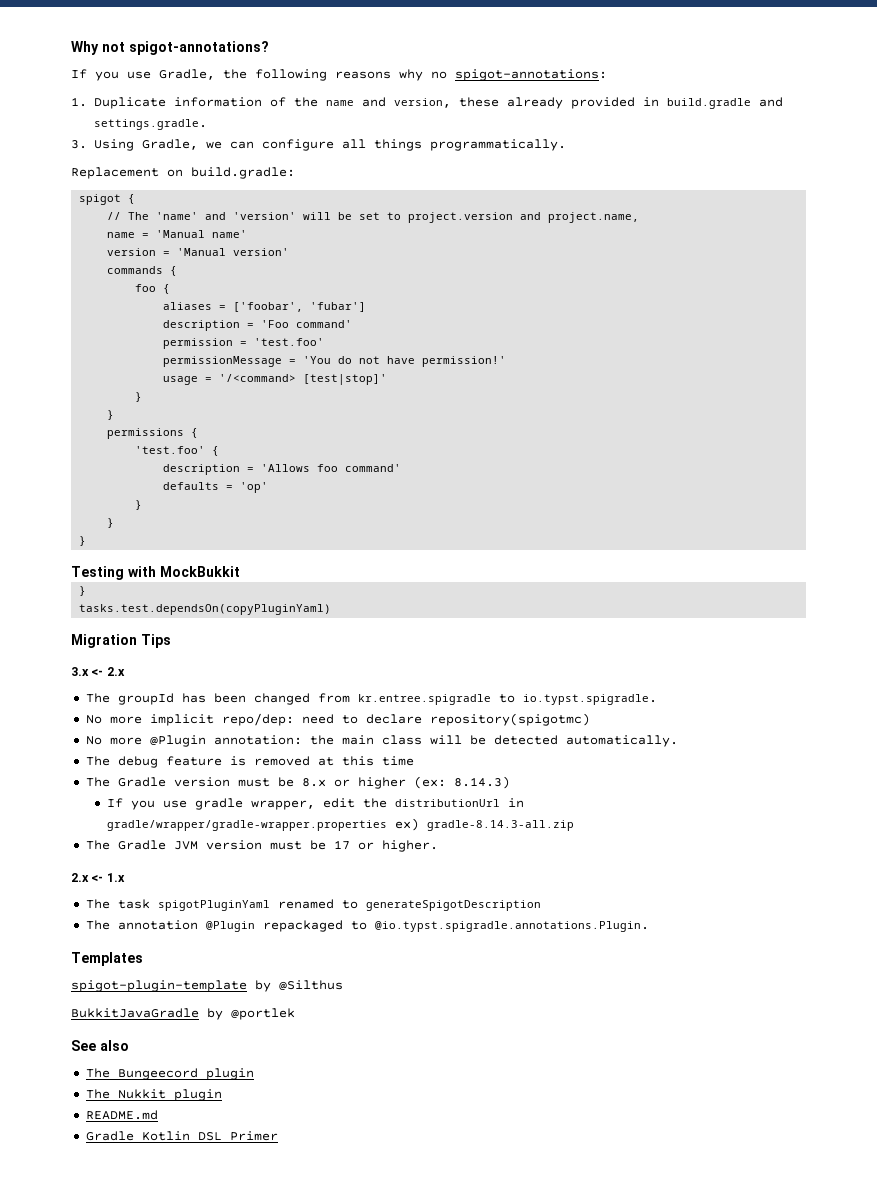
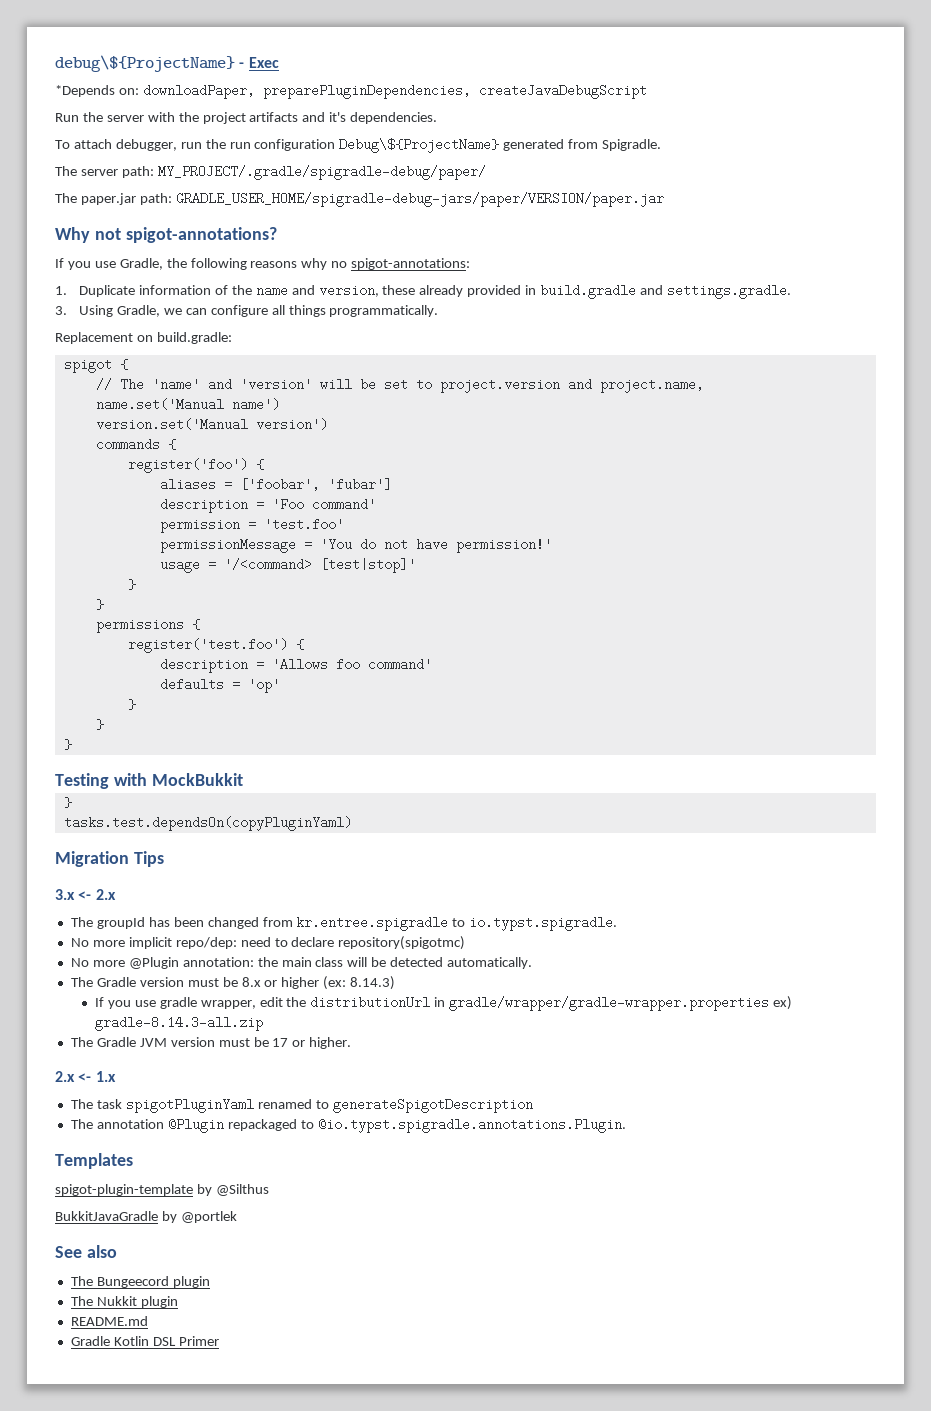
+ debug\${ProjectName} - Exec
+ *Depends on: downloadPaper, preparePluginDependencies, createJavaDebugScript
+ Run the server with the project artifacts and it's dependencies.
+ To attach debugger, run the run configuration Debug\${ProjectName} generated from Spigradle.
+ The server path: MY_PROJECT/.gradle/spigradle-debug/paper/
+ The paper.jar path: GRADLE_USER_HOME/spigradle-debug-jars/paper/VERSION/paper.jar
- name = 'Manual name'
- version = 'Manual version'
+ name.set('Manual name')
+ version.set('Manual version')
- foo {
+ register('foo') {
- 'test.foo' {
+ register('test.foo') {
- The debug feature is removed at this time

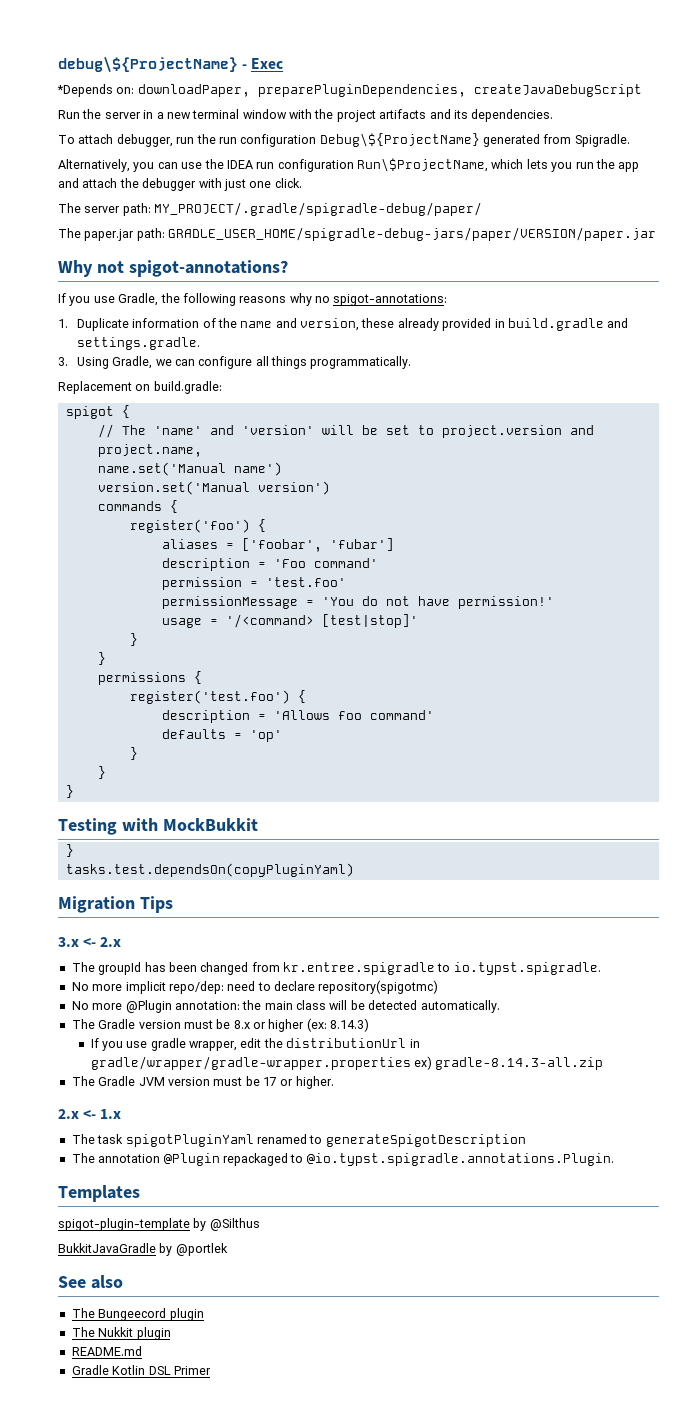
- Run the server with the project artifacts and it's dependencies.
+ Run the server in a new terminal window with the project artifacts and its dependencies.
+ Alternatively, you can use the IDEA run configuration Run\$ProjectName, which lets you run the app and attach the debugger with just one click.

